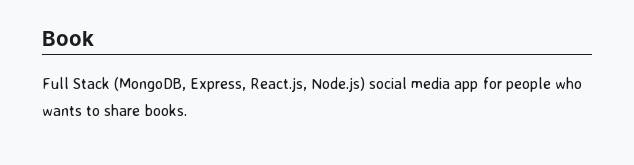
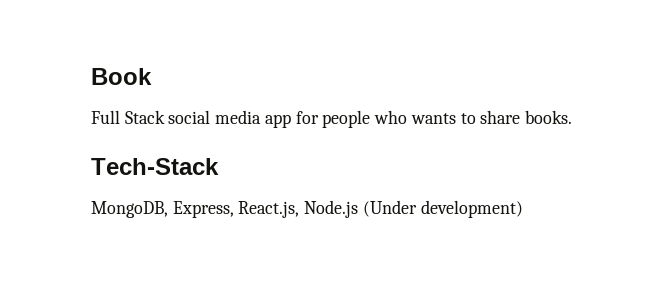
- Full Stack (MongoDB, Express, React.js, Node.js) social media app for people who wants to share books.
+ Full Stack social media app for people who wants to share books.
+ Tech-Stack
+ MongoDB, Express, React.js, Node.js (Under development)

